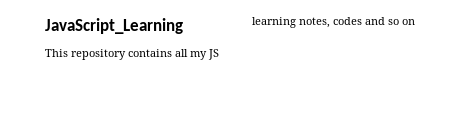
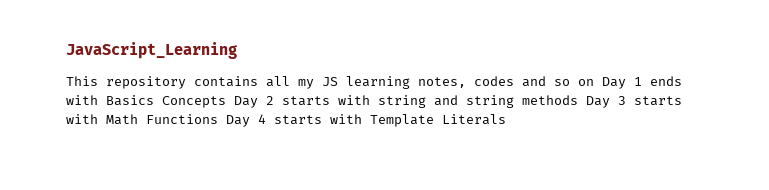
- This repository contains all my JS learning notes, codes and so on
+ This repository contains all my JS learning notes, codes and so on Day 1 ends with Basics Concepts Day 2 starts with string and string methods Day 3 starts with Math Functions Day 4 starts with Template Literals

